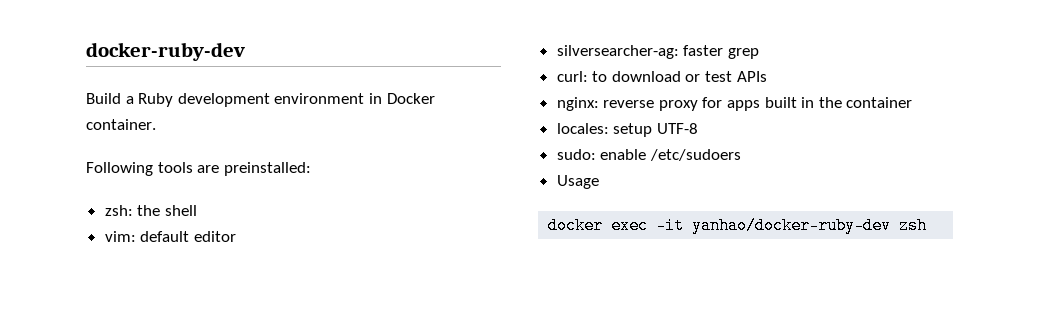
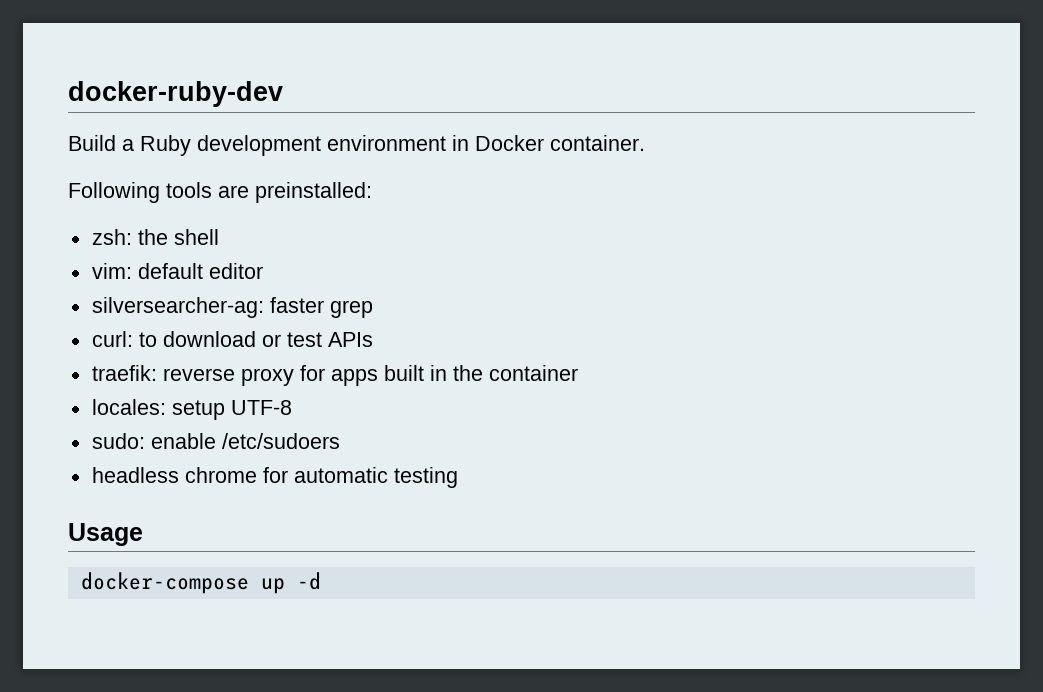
- nginx: reverse proxy for apps built in the container
+ traefik: reverse proxy for apps built in the container
+ headless chrome for automatic testing
  Usage
- docker exec -it yanhao/docker-ruby-dev zsh
+ docker-compose up -d

